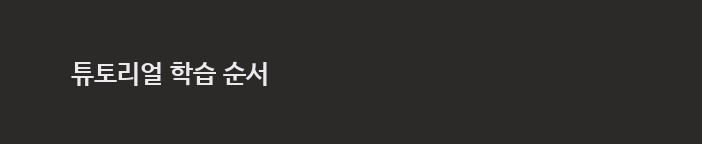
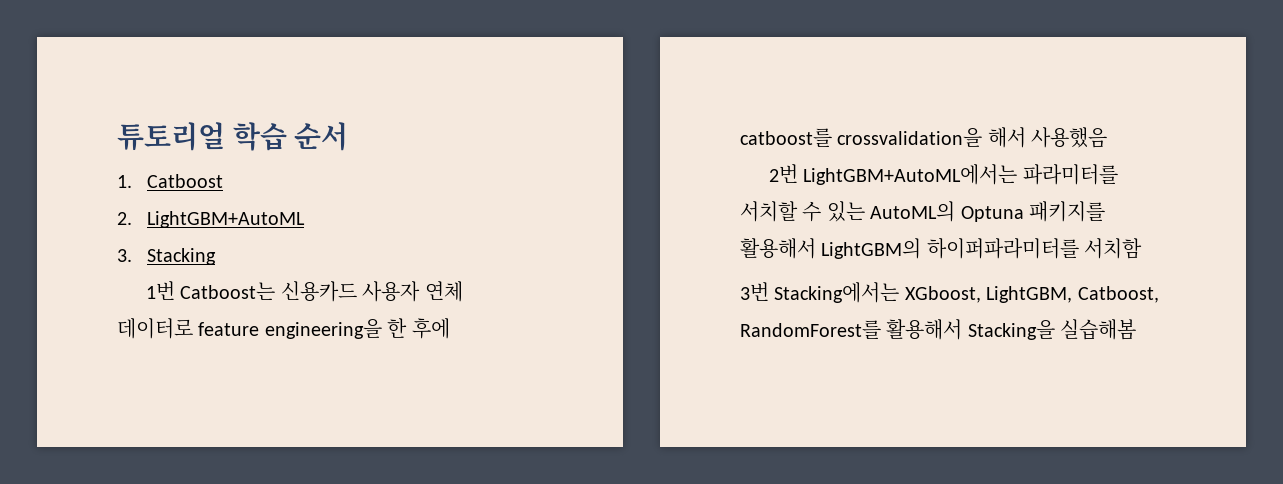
+ 1. Catboost
+ 2. LightGBM+AutoML
+ 3. Stacking
+ 1번 Catboost는 신용카드 사용자 연체 데이터로 feature engineering을 한 후에 catboost를 crossvalidation을 해서 사용했음
+ 2번 LightGBM+AutoML에서는 파라미터를 서치할 수 있는 AutoML의 Optuna 패키지를 활용해서 LightGBM의 하이퍼파라미터를 서치함
+ 3번 Stacking에서는 XGboost, LightGBM, Catboost, RandomForest를 활용해서 Stacking을 실습해봄

